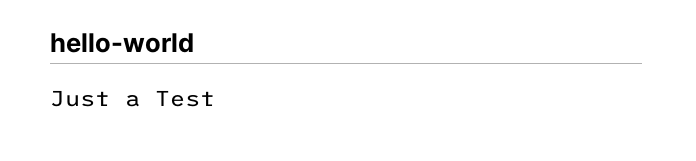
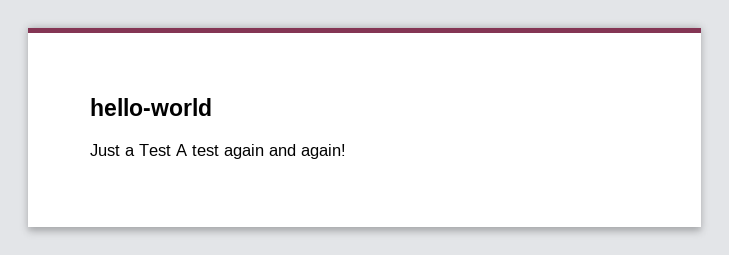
- Just a Test
+ Just a Test A test again and again!

